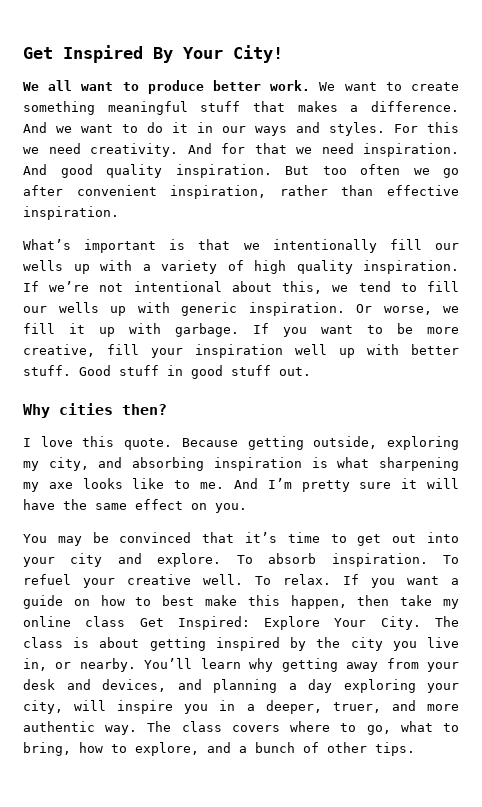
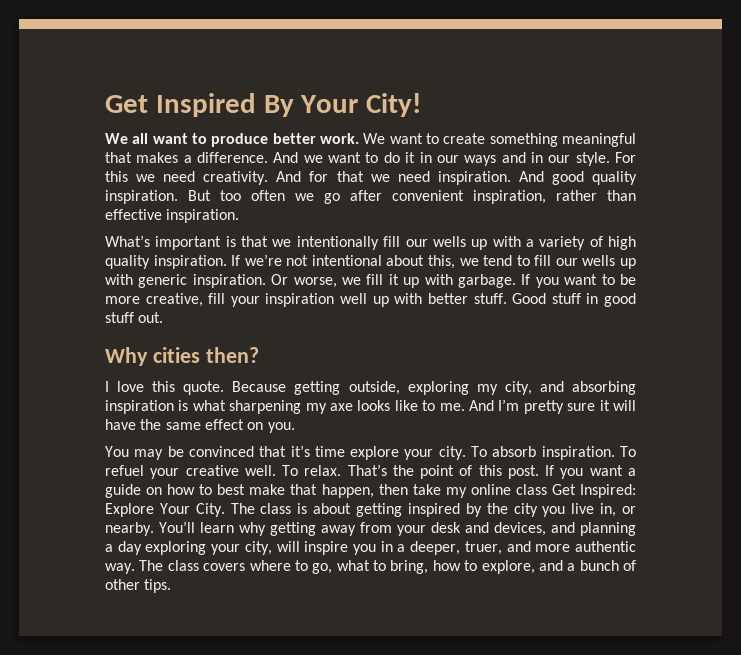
- We want to create something meaningful stuff that makes a difference.
+ We want to create something meaningful that makes a difference.
- And we want to do it in our ways and styles.
+ And we want to do it in our ways and in our style.
- You may be convinced that it’s time to get out into your city and explore.
+ You may be convinced that it’s time explore your city.
+ That’s the point of this post.
- If you want a guide on how to best make this happen, then take my online class Get Inspired: Explore Your City.
+ If you want a guide on how to best make that happen, then take my online class Get Inspired: Explore Your City.

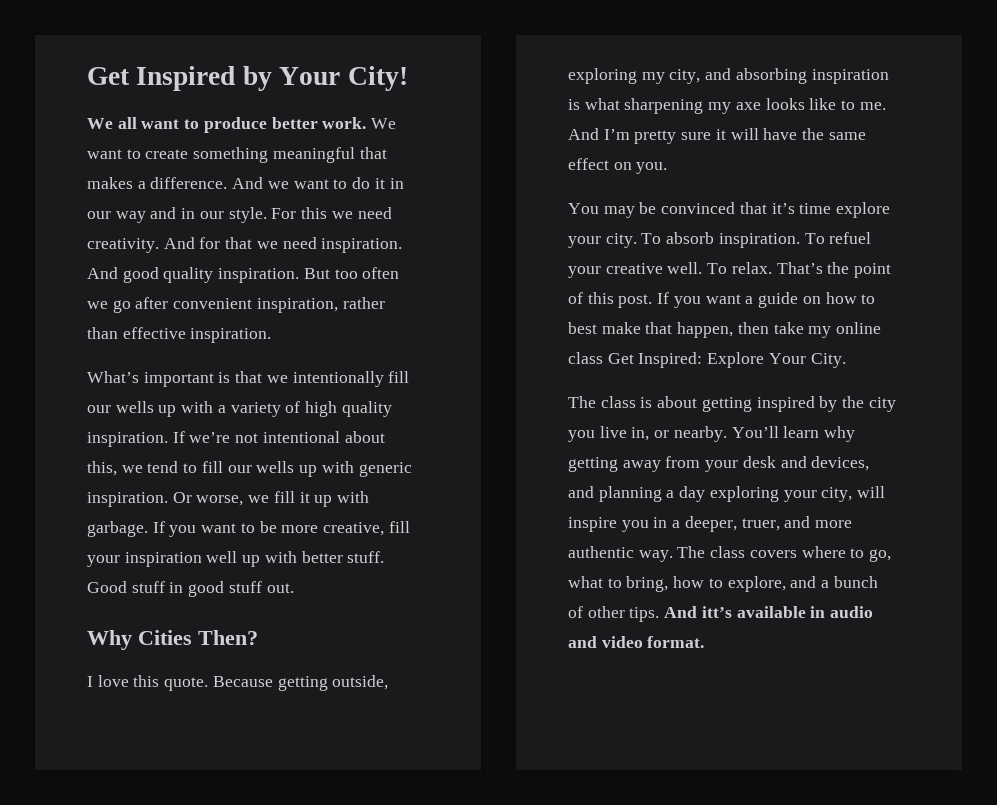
- Get Inspired By Your City!
+ Get Inspired by Your City!
- And we want to do it in our ways and in our style.
+ And we want to do it in our way and in our style.
- Why cities then?
+ Why Cities Then?
- If you want a guide on how to best make that happen, then take my online class Get Inspired: Explore Your City. The class is about getting inspired by the city you live in, or nearby.
+ If you want a guide on how to best make that happen, then take my online class Get Inspired: Explore Your City.
+ The class is about getting inspired by the city you live in, or nearby.
+ And itt’s available in audio and video format.

